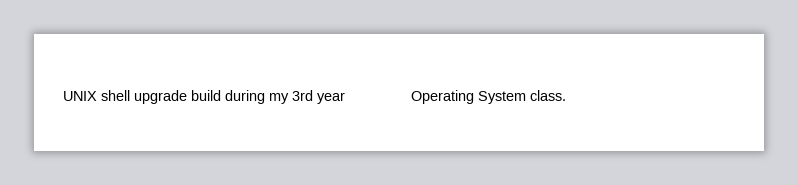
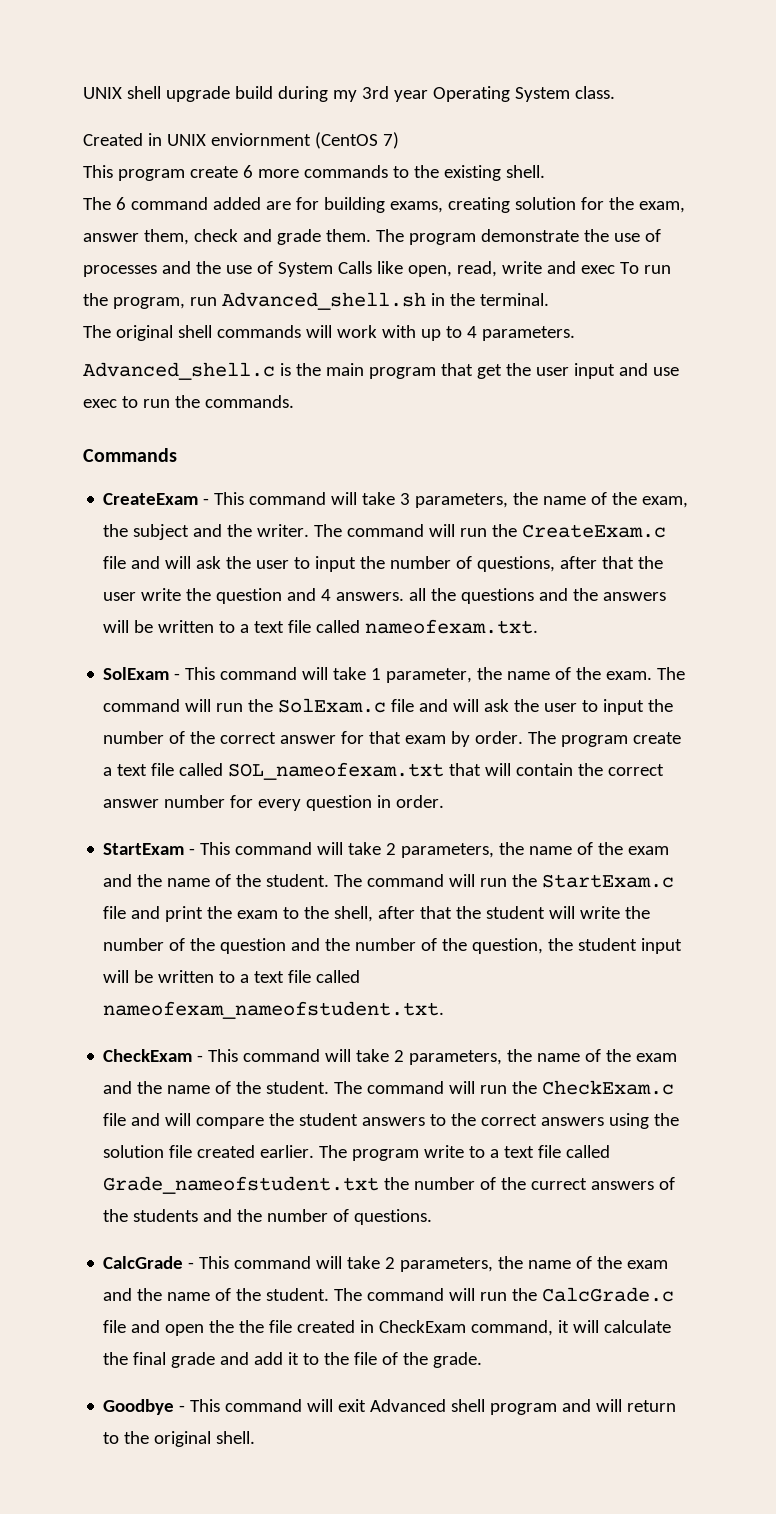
+ Created in UNIX enviornment (CentOS 7)
+ This program create 6 more commands to the existing shell.
+ The 6 command added are for building exams, creating solution for the exam, answer them, check and grade them. The program demonstrate the use of processes and the use of System Calls like open, read, write and exec To run the program, run Advanced_shell.sh in the terminal.
+ The original shell commands will work with up to 4 parameters.
+ Advanced_shell.c is the main program that get the user input and use exec to run the commands.
+ Commands
+ CreateExam - This command will take 3 parameters, the name of the exam, the subject and the writer. The command will run the CreateExam.c file and will ask the user to input the number of questions, after that the user write the question and 4 answers. all the questions and the answers will be written to a text file called nameofexam.txt.
+ SolExam - This command will take 1 parameter, the name of the exam. The command will run the SolExam.c file and will ask the user to input the number of the correct answer for that exam by order. The program create a text file called SOL_nameofexam.txt that will contain the correct answer number for every question in order.
+ StartExam - This command will take 2 parameters, the name of the exam and the name of the student. The command will run the StartExam.c file and print the exam to the shell, after that the student will write the number of the question and the number of the question, the student input will be written to a text file called nameofexam_nameofstudent.txt.
+ CheckExam - This command will take 2 parameters, the name of the exam and the name of the student. The command will run the CheckExam.c file and will compare the student answers to the correct answers using the solution file created earlier. The program write to a text file called Grade_nameofstudent.txt the number of the currect answers of the students and the number of questions.
+ CalcGrade - This command will take 2 parameters, the name of the exam and the name of the student. The command will run the CalcGrade.c file and open the the file created in CheckExam command, it will calculate the final grade and add it to the file of the grade.
+ Goodbye - This command will exit Advanced shell program and will return to the original shell.

